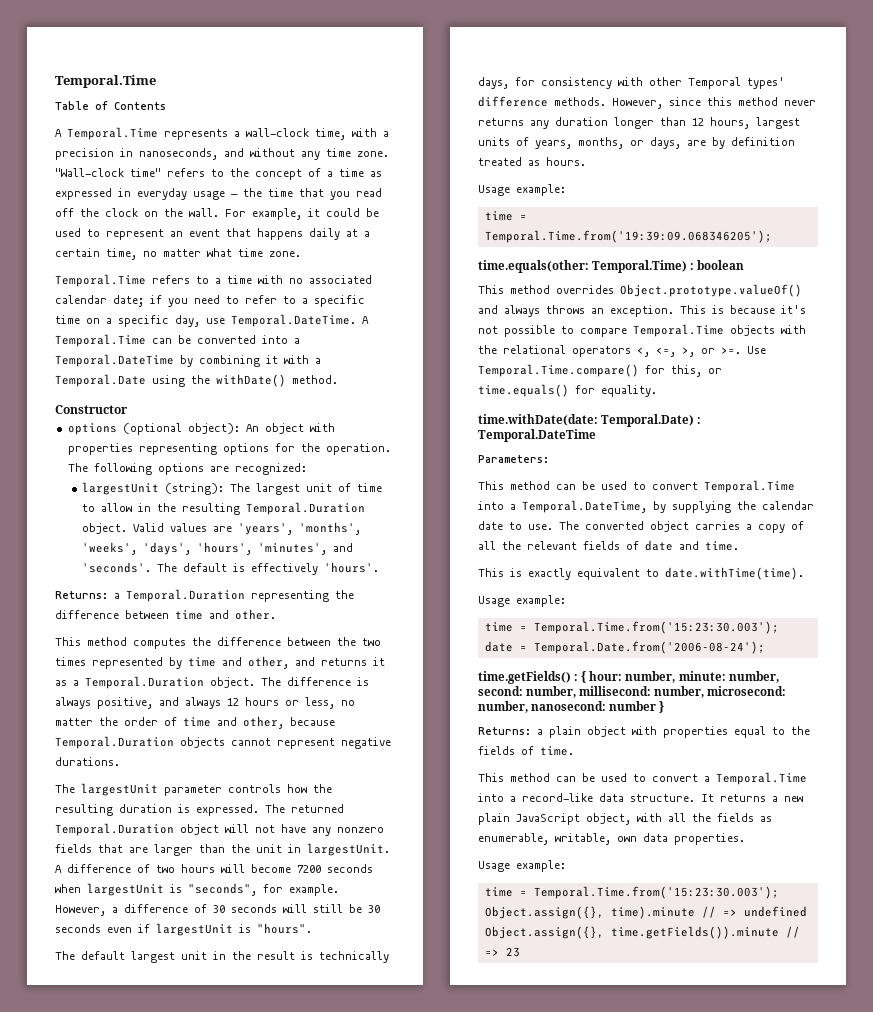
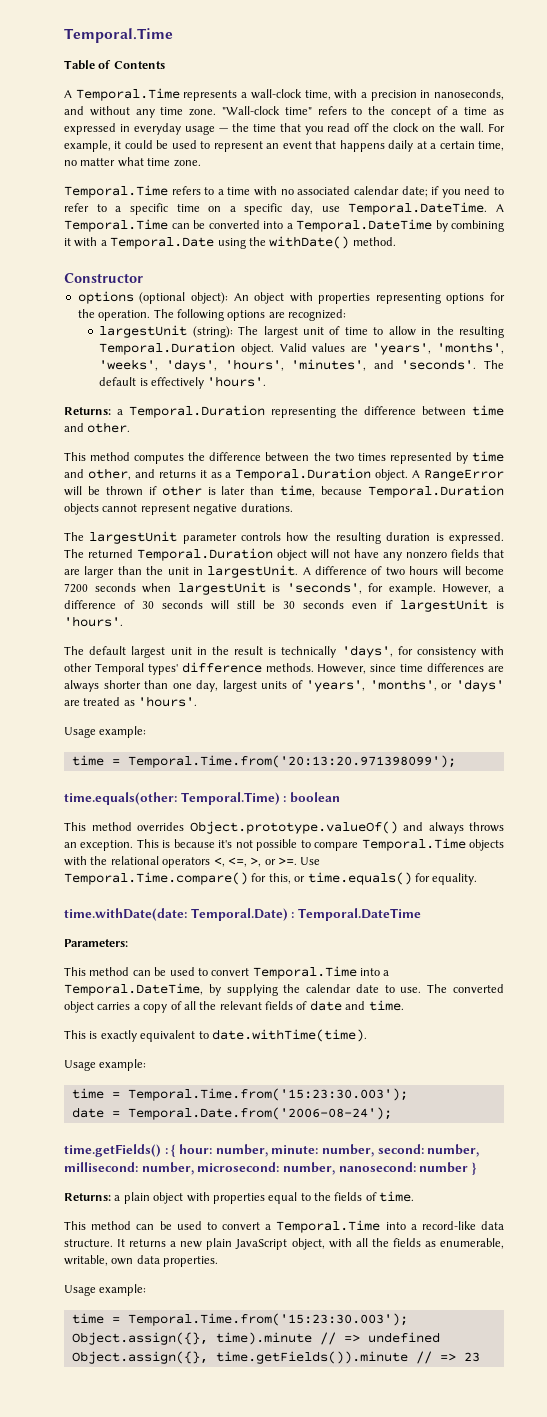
- The difference is always positive, and always 12 hours or less, no matter the order of time and other, because Temporal.Duration objects cannot represent negative durations.
+ A RangeError will be thrown if other is later than time, because Temporal.Duration objects cannot represent negative durations.
- A difference of two hours will become 7200 seconds when largestUnit is "seconds", for example.
+ A difference of two hours will become 7200 seconds when largestUnit is 'seconds', for example.
- However, a difference of 30 seconds will still be 30 seconds even if largestUnit is "hours".
+ However, a difference of 30 seconds will still be 30 seconds even if largestUnit is 'hours'.
- The default largest unit in the result is technically days, for consistency with other Temporal types' difference methods.
+ The default largest unit in the result is technically 'days', for consistency with other Temporal types' difference methods.
- However, since this method never returns any duration longer than 12 hours, largest units of years, months, or days, are by definition treated as hours.
+ However, since time differences are always shorter than one day, largest units of 'years', 'months', or 'days' are treated as 'hours'.
  Usage example:
- time = Temporal.Time.from('19:39:09.068346205');
+ time = Temporal.Time.from('20:13:20.971398099');

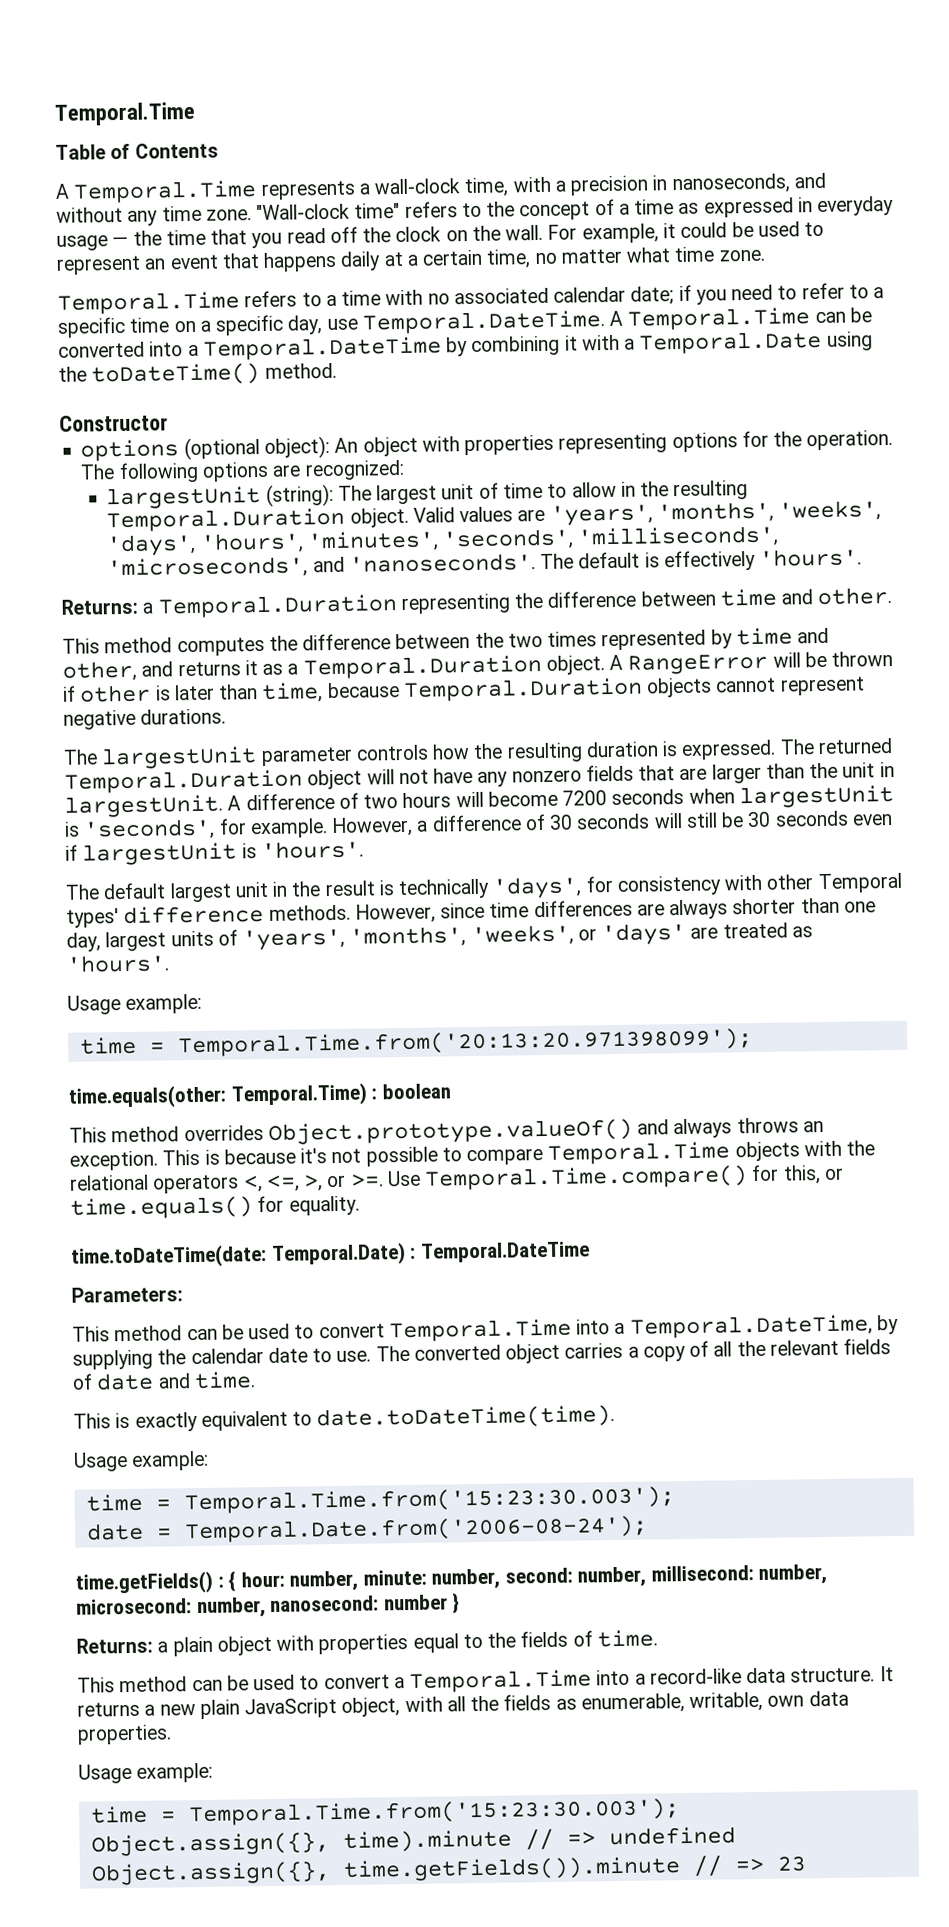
- Temporal.Time refers to a time with no associated calendar date; if you need to refer to a specific time on a specific day, use Temporal.DateTime. A Temporal.Time can be converted into a Temporal.DateTime by combining it with a Temporal.Date using the withDate() method.
+ Temporal.Time refers to a time with no associated calendar date; if you need to refer to a specific time on a specific day, use Temporal.DateTime. A Temporal.Time can be converted into a Temporal.DateTime by combining it with a Temporal.Date using the toDateTime() method.
- Valid values are 'years', 'months', 'weeks', 'days', 'hours', 'minutes', and 'seconds'.
+ Valid values are 'years', 'months', 'weeks', 'days', 'hours', 'minutes', 'seconds', 'milliseconds', 'microseconds', and 'nanoseconds'.
- However, since time differences are always shorter than one day, largest units of 'years', 'months', or 'days' are treated as 'hours'.
+ However, since time differences are always shorter than one day, largest units of 'years', 'months', 'weeks', or 'days' are treated as 'hours'.
- time.withDate(date: Temporal.Date) : Temporal.DateTime
+ time.toDateTime(date: Temporal.Date) : Temporal.DateTime
- This is exactly equivalent to date.withTime(time).
+ This is exactly equivalent to date.toDateTime(time).

